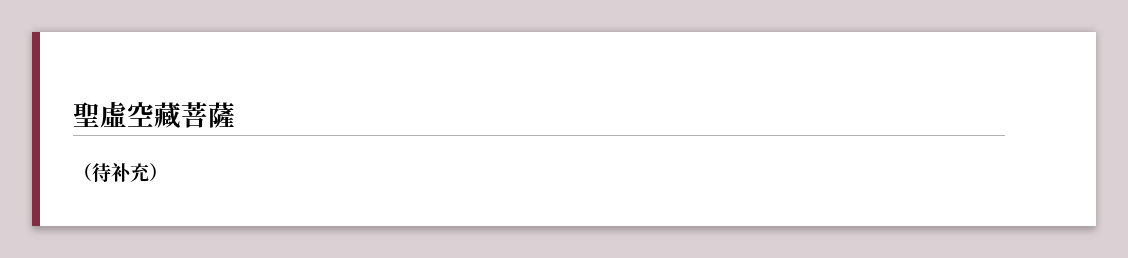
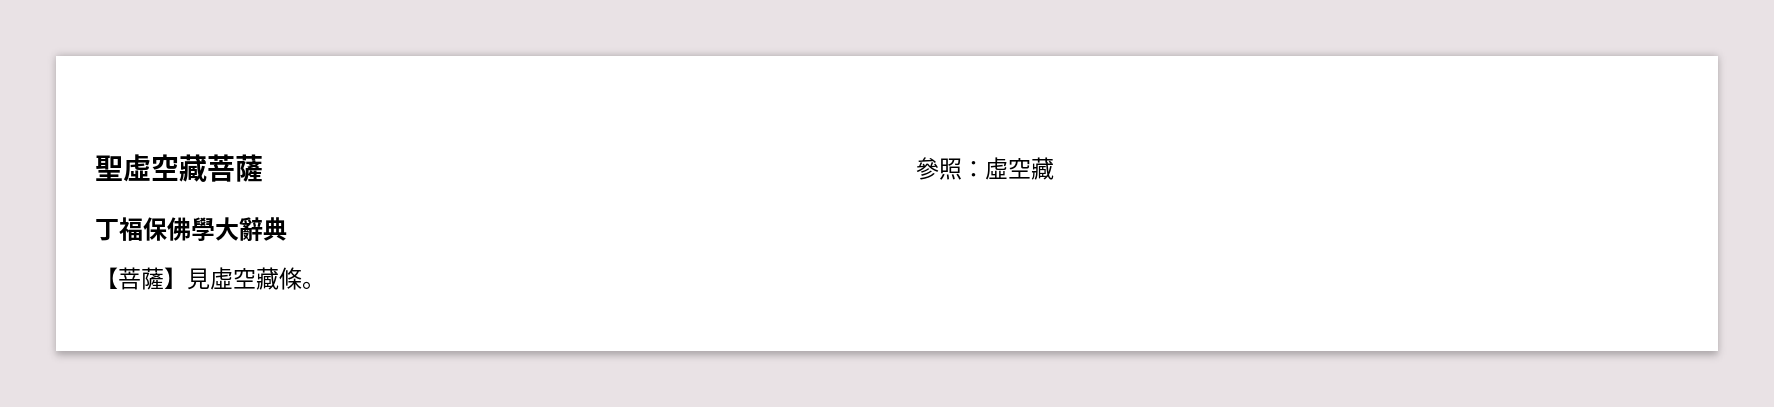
- （待补充）
+ 丁福保佛學大辭典
+ 【菩薩】見虛空藏條。
+ 參照：虛空藏

